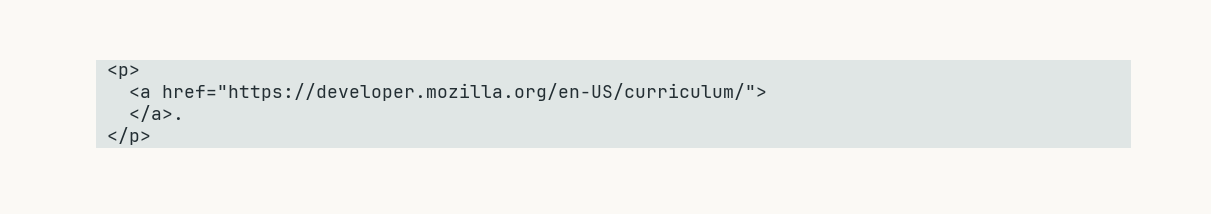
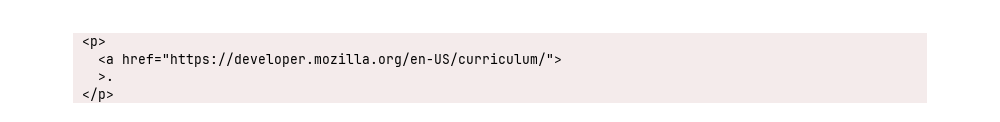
- </a>.
+ >.

